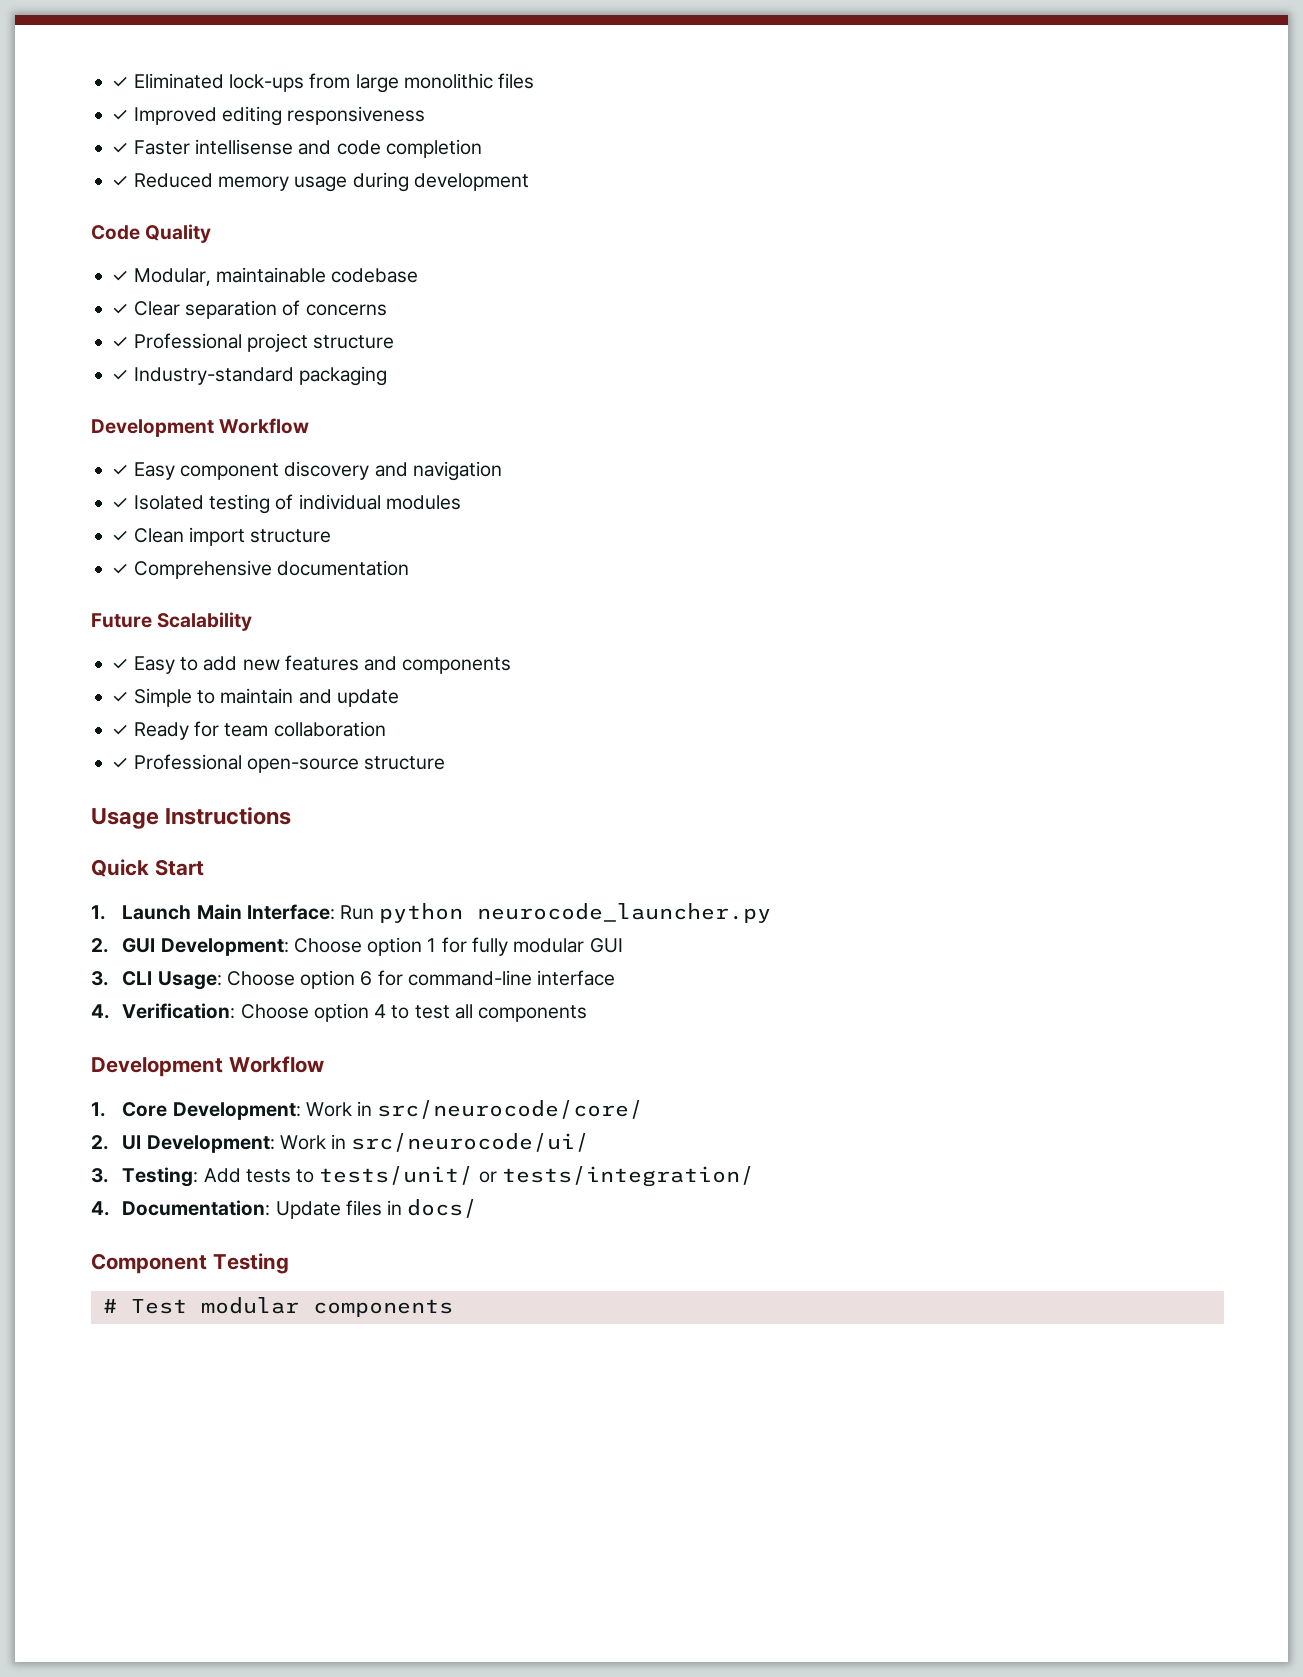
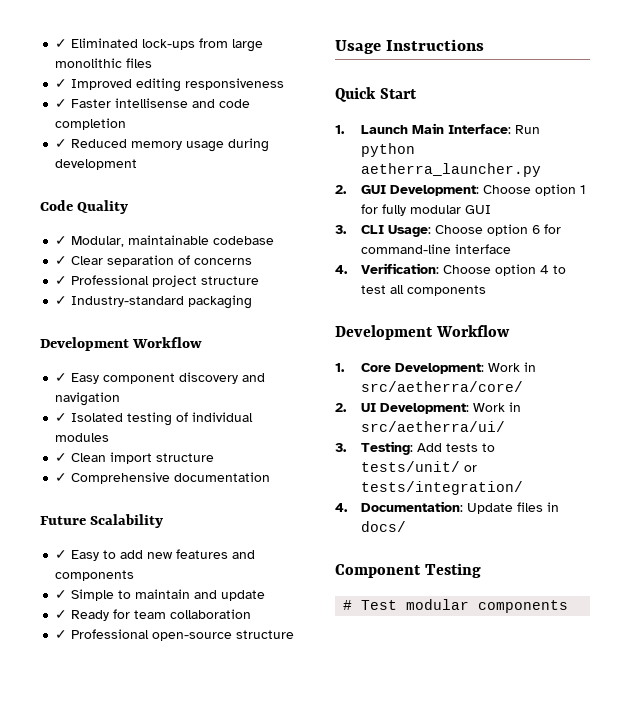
- 1. Launch Main Interface: Run python neurocode_launcher.py
+ 1. Launch Main Interface: Run python aetherra_launcher.py
- 1. Core Development: Work in src/neurocode/core/
+ 1. Core Development: Work in src/aetherra/core/
- 2. UI Development: Work in src/neurocode/ui/
+ 2. UI Development: Work in src/aetherra/ui/

